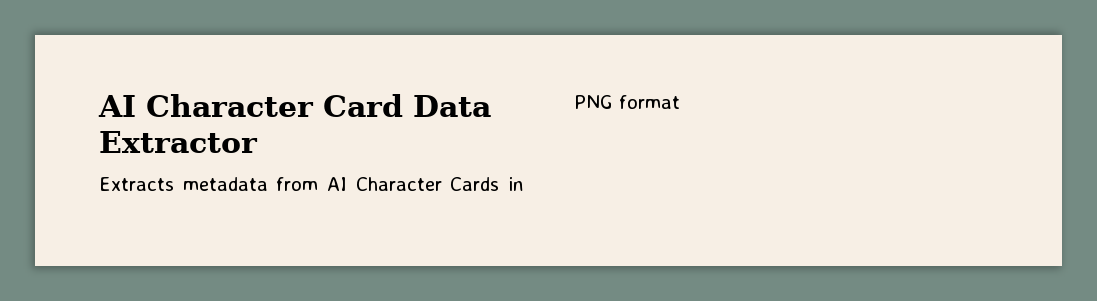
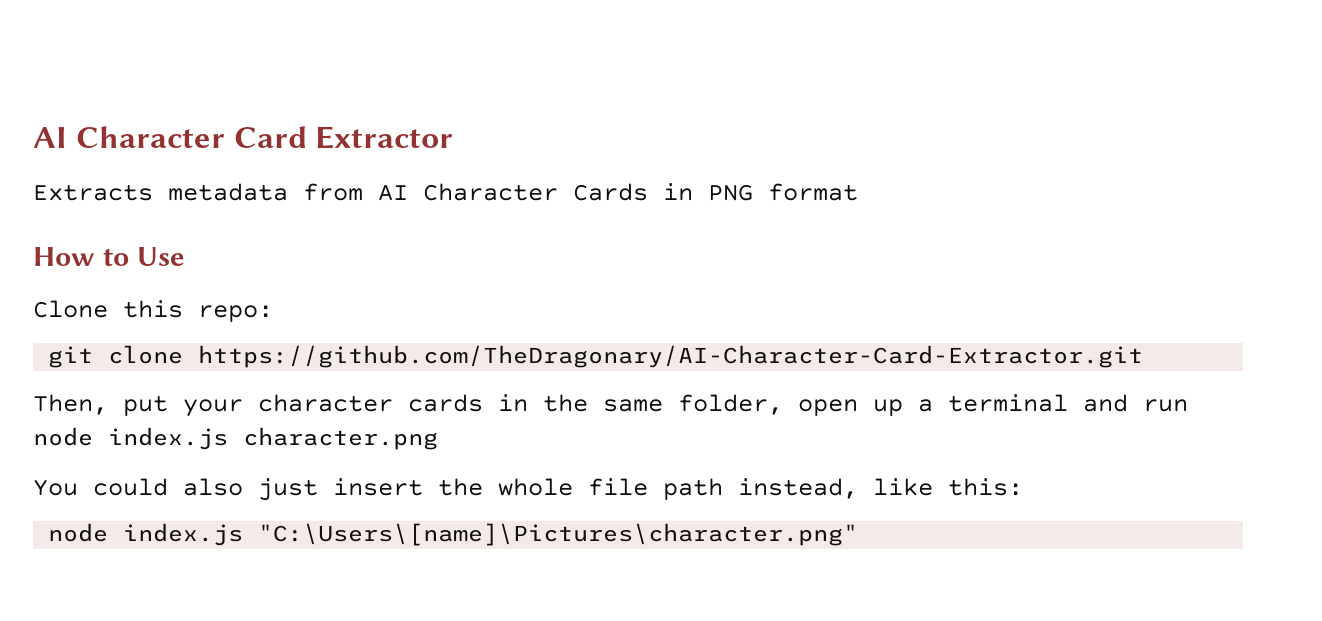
- AI Character Card Data Extractor
+ AI Character Card Extractor
+ How to Use
+ Clone this repo:
+ git clone https://github.com/TheDragonary/AI-Character-Card-Extractor.git
+ Then, put your character cards in the same folder, open up a terminal and run node index.js character.png
+ You could also just insert the whole file path instead, like this:
+ node index.js "C:\Users\[name]\Pictures\character.png"

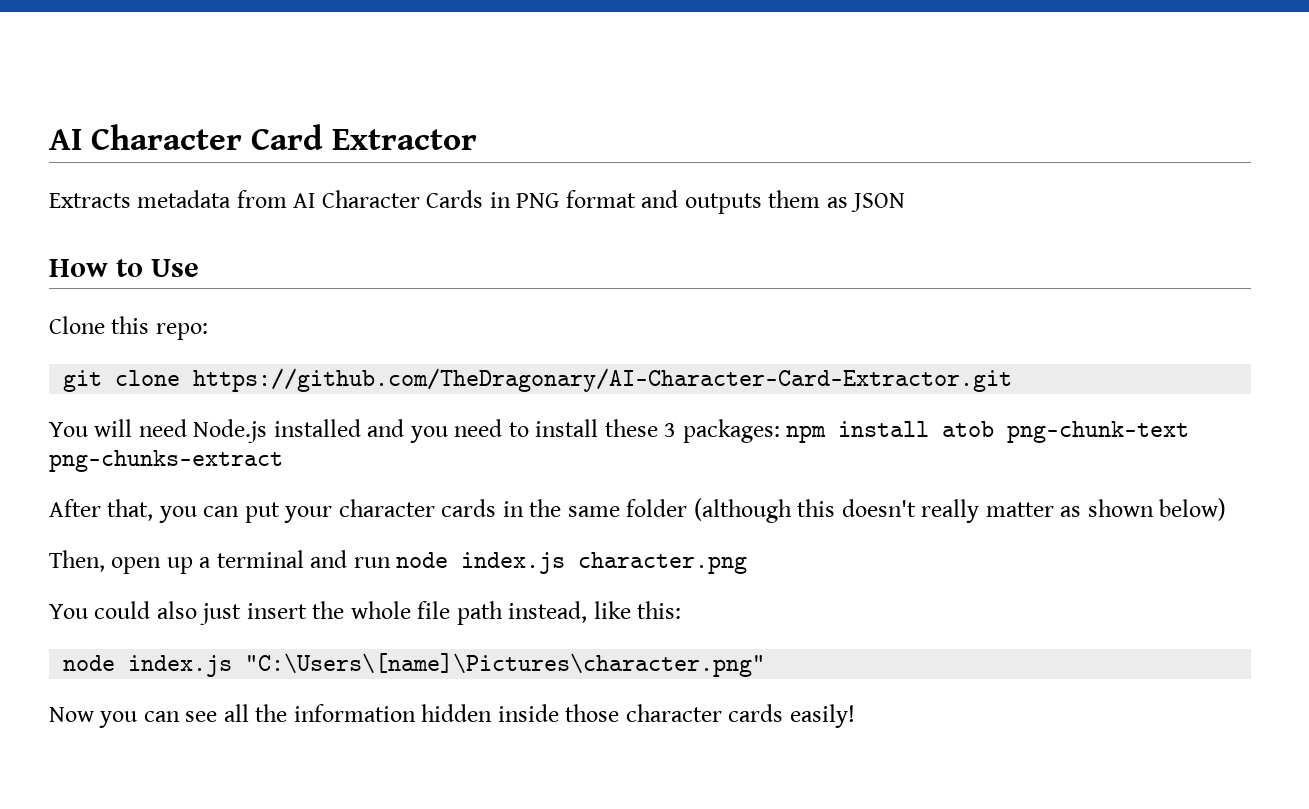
- Extracts metadata from AI Character Cards in PNG format
+ Extracts metadata from AI Character Cards in PNG format and outputs them as JSON
- Then, put your character cards in the same folder, open up a terminal and run node index.js character.png
+ You will need Node.js installed and you need to install these 3 packages: npm install atob png-chunk-text png-chunks-extract
+ After that, you can put your character cards in the same folder (although this doesn't really matter as shown below)
+ Then, open up a terminal and run node index.js character.png
+ Now you can see all the information hidden inside those character cards easily!

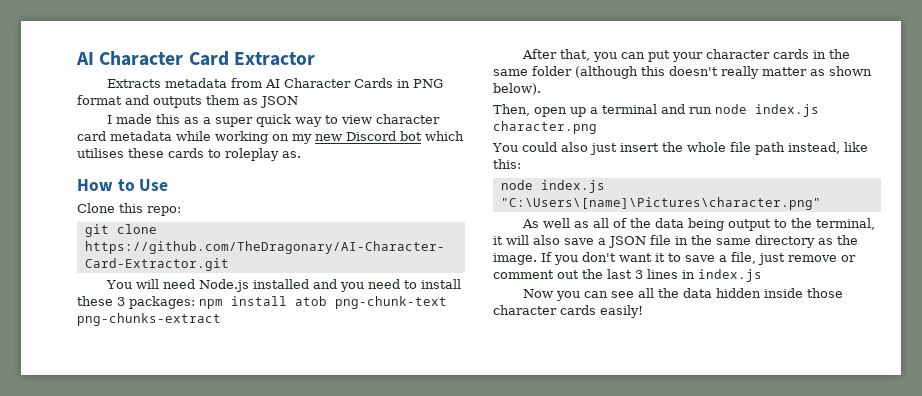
+ I made this as a super quick way to view character card metadata while working on my new Discord bot which utilises these cards to roleplay as.
- After that, you can put your character cards in the same folder (although this doesn't really matter as shown below)
+ After that, you can put your character cards in the same folder (although this doesn't really matter as shown below).
+ As well as all of the data being output to the terminal, it will also save a JSON file in the same directory as the image. If you don't want it to save a file, just remove or comment out the last 3 lines in index.js
- Now you can see all the information hidden inside those character cards easily!
+ Now you can see all the data hidden inside those character cards easily!

